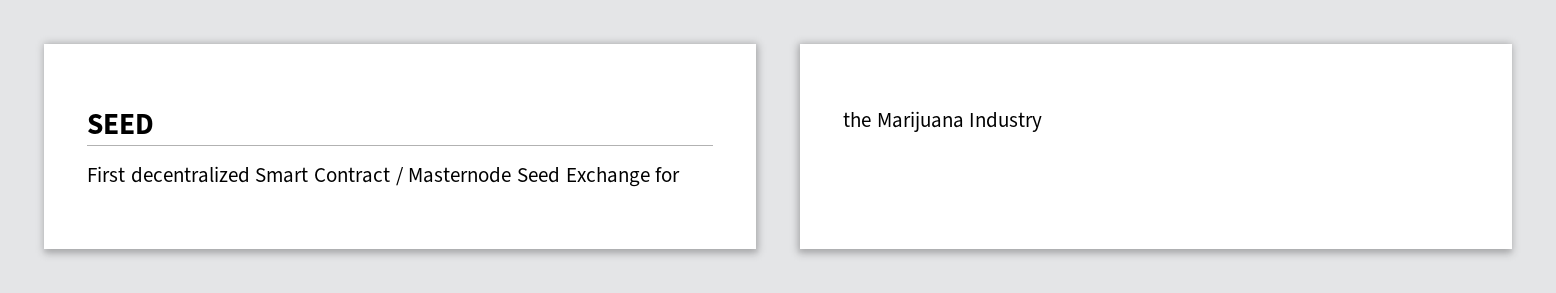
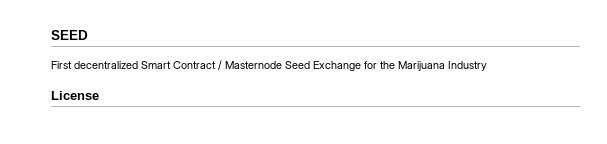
+ License

